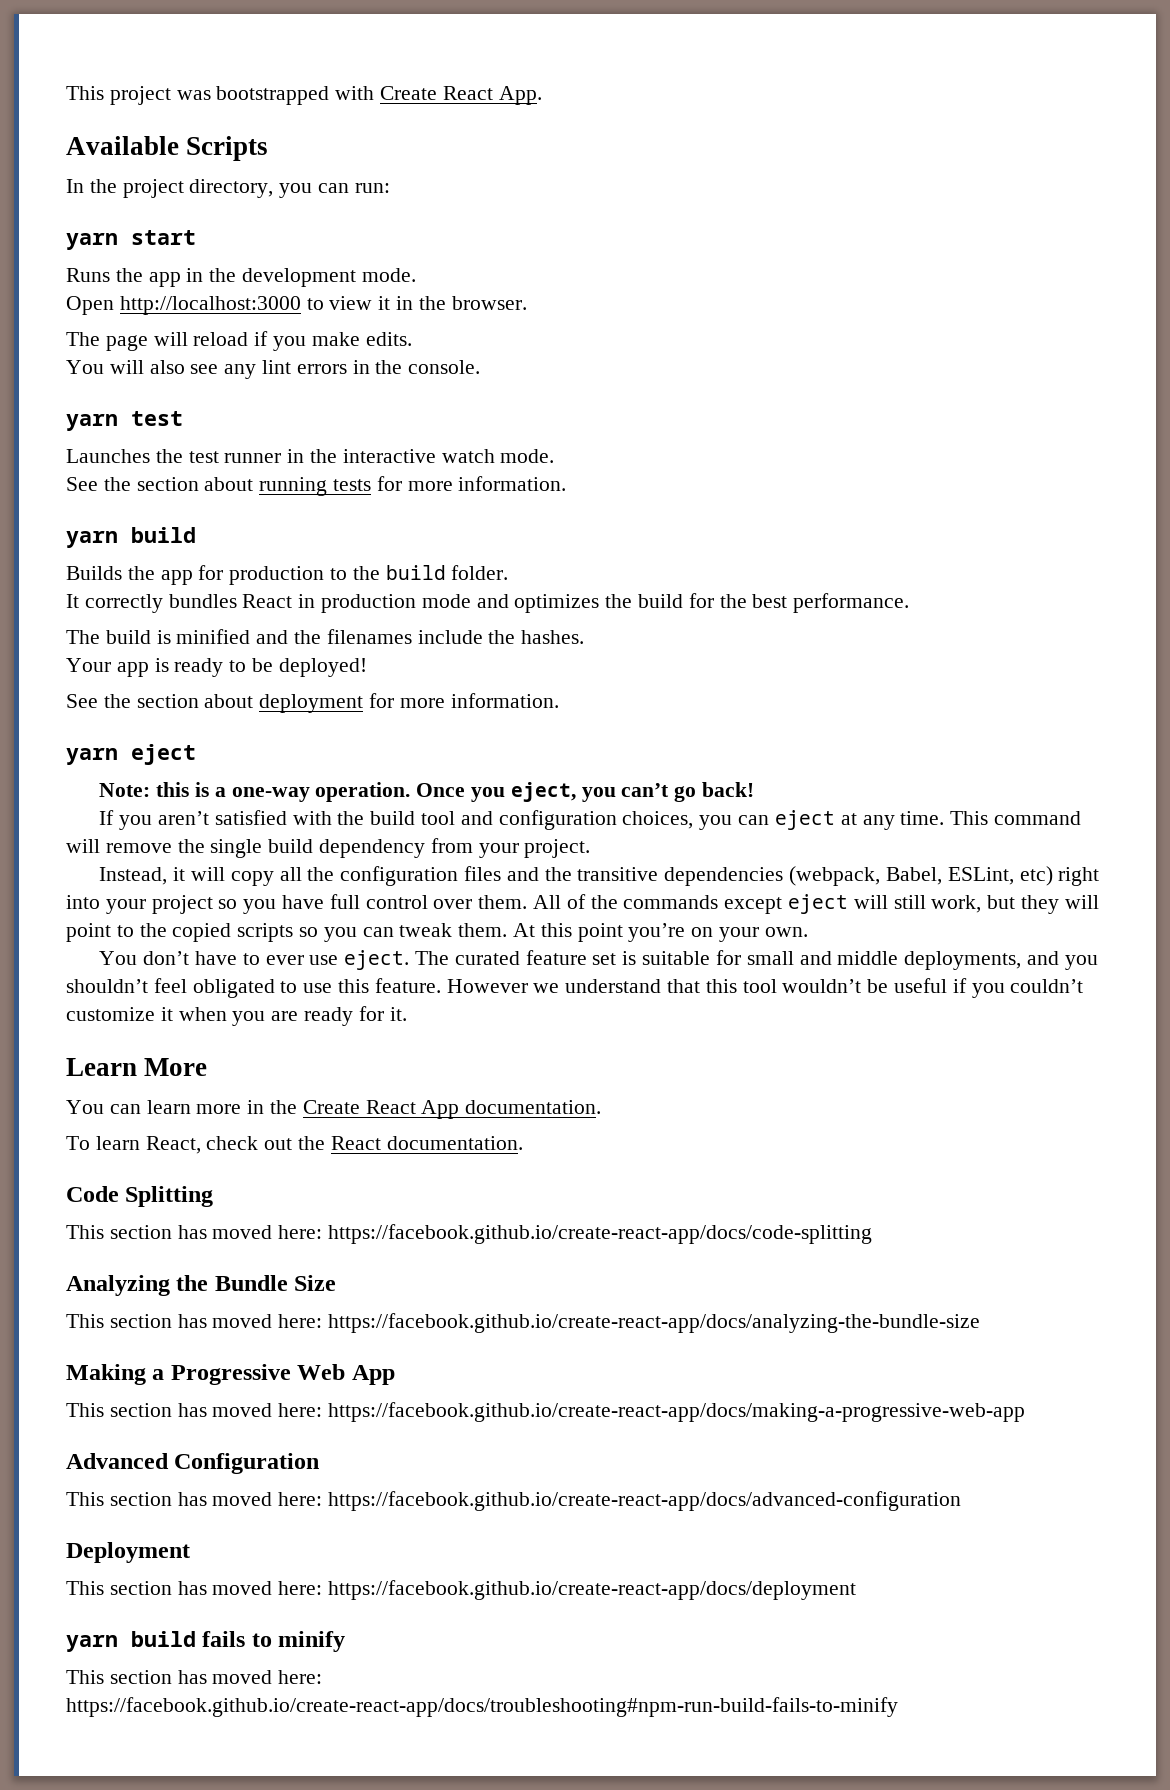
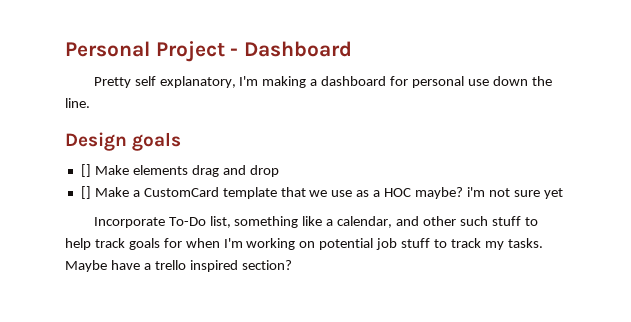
- This project was bootstrapped with Create React App.
- Available Scripts
- In the project directory, you can run:
- yarn start
- Runs the app in the development mode.
- Open http://localhost:3000 to view it in the browser.
- The page will reload if you make edits.
- You will also see any lint errors in the console.
- yarn test
- Launches the test runner in the interactive watch mode.
- See the section about running tests for more information.
- yarn build
- Builds the app for production to the build folder.
- It correctly bundles React in production mode and optimizes the build for the best performance.
- The build is minified and the filenames include the hashes.
- Your app is ready to be deployed!
- See the section about deployment for more information.
- yarn eject
- Note: this is a one-way operation. Once you eject, you can’t go back!
- If you aren’t satisfied with the build tool and configuration choices, you can eject at any time. This command will remove the single build dependency from your project.
- Instead, it will copy all the configuration files and the transitive dependencies (webpack, Babel, ESLint, etc) right into your project so you have full control over them. All of the commands except eject will still work, but they will point to the copied scripts so you can tweak them. At this point you’re on your own.
- You don’t have to ever use eject. The curated feature set is suitable for small and middle deployments, and you shouldn’t feel obligated to use this feature. However we understand that this tool wouldn’t be useful if you couldn’t customize it when you are ready for it.
- Learn More
- You can learn more in the Create React App documentation.
- To learn React, check out the React documentation.
- Code Splitting
- This section has moved here: https://facebook.github.io/create-react-app/docs/code-splitting
- Analyzing the Bundle Size
- This section has moved here: https://facebook.github.io/create-react-app/docs/analyzing-the-bundle-size
- Making a Progressive Web App
- This section has moved here: https://facebook.github.io/create-react-app/docs/making-a-progressive-web-app
- Advanced Configuration
- This section has moved here: https://facebook.github.io/create-react-app/docs/advanced-configuration
- Deployment
- This section has moved here: https://facebook.github.io/create-react-app/docs/deployment
- yarn build fails to minify
- This section has moved here: https://facebook.github.io/create-react-app/docs/troubleshooting#npm-run-build-fails-to-minify
+ Personal Project - Dashboard
+ Pretty self explanatory, I'm making a dashboard for personal use down the line.
+ Design goals
+ [] Make elements drag and drop
+ [] Make a CustomCard template that we use as a HOC maybe? i'm not sure yet
+ Incorporate To-Do list, something like a calendar, and other such stuff to help track goals for when I'm working on potential job stuff to track my tasks. Maybe have a trello inspired section?

